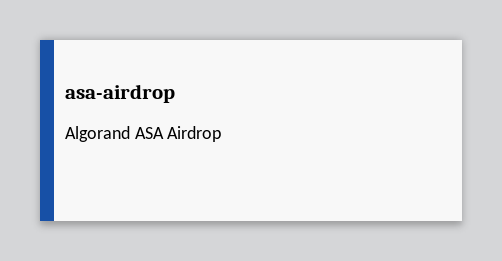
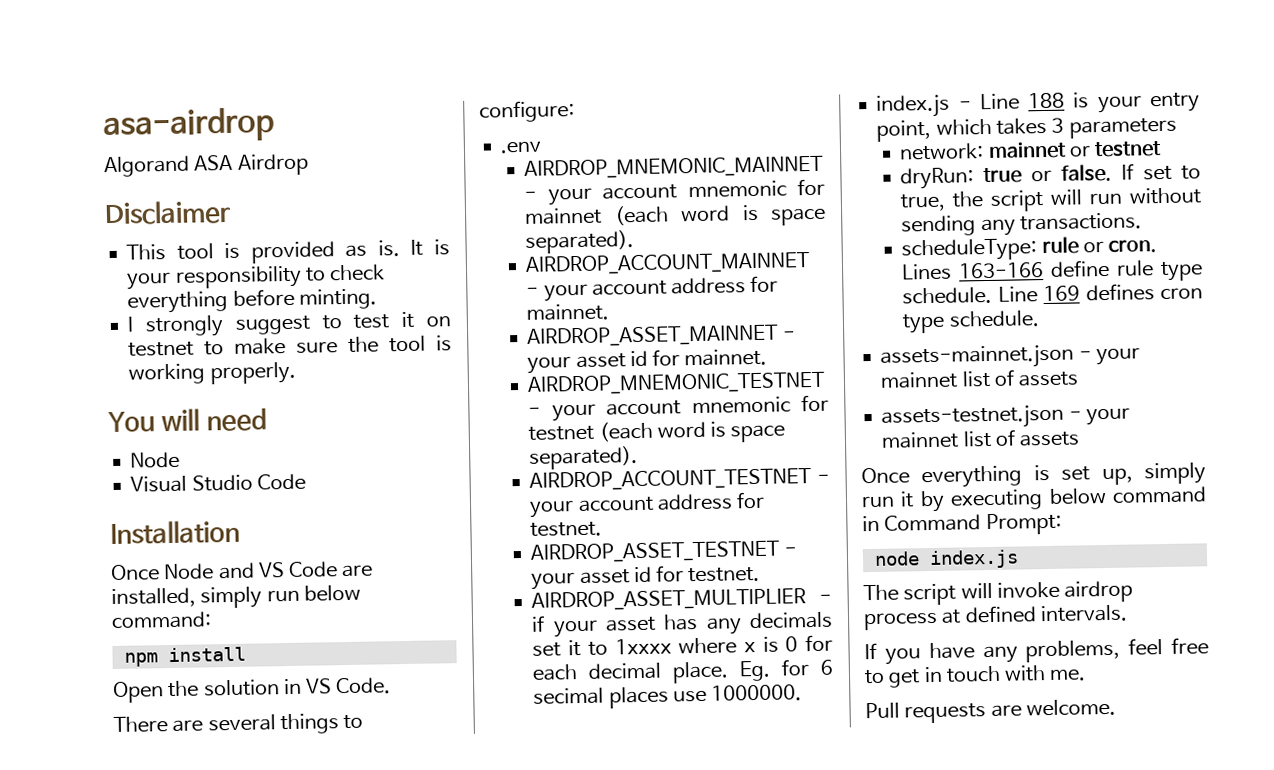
+ Disclaimer
+ This tool is provided as is. It is your responsibility to check everything before minting.
+ I strongly suggest to test it on testnet to make sure the tool is working properly.
+ You will need
+ Node
+ Visual Studio Code
+ Installation
+ Once Node and VS Code are installed, simply run below command:
+ npm install
+ Open the solution in VS Code.
+ There are several things to configure:
+ .env
+ AIRDROP_MNEMONIC_MAINNET - your account mnemonic for mainnet (each word is space separated).
+ AIRDROP_ACCOUNT_MAINNET - your account address for mainnet.
+ AIRDROP_ASSET_MAINNET - your asset id for mainnet.
+ AIRDROP_MNEMONIC_TESTNET - your account mnemonic for testnet (each word is space separated).
+ AIRDROP_ACCOUNT_TESTNET - your account address for testnet.
+ AIRDROP_ASSET_TESTNET - your asset id for testnet.
+ AIRDROP_ASSET_MULTIPLIER - if your asset has any decimals set it to 1xxxx where x is 0 for each decimal place. Eg. for 6 secimal places use 1000000.
+ index.js - Line 188 is your entry point, which takes 3 parameters
+ network: mainnet or testnet
+ dryRun: true or false. If set to true, the script will run without sending any transactions.
+ scheduleType: rule or cron. Lines 163-166 define rule type schedule. Line 169 defines cron type schedule.
+ assets-mainnet.json - your mainnet list of assets
+ assets-testnet.json - your mainnet list of assets
+ Once everything is set up, simply run it by executing below command in Command Prompt:
+ node index.js
+ The script will invoke airdrop process at defined intervals.
+ If you have any problems, feel free to get in touch with me.
+ Pull requests are welcome.

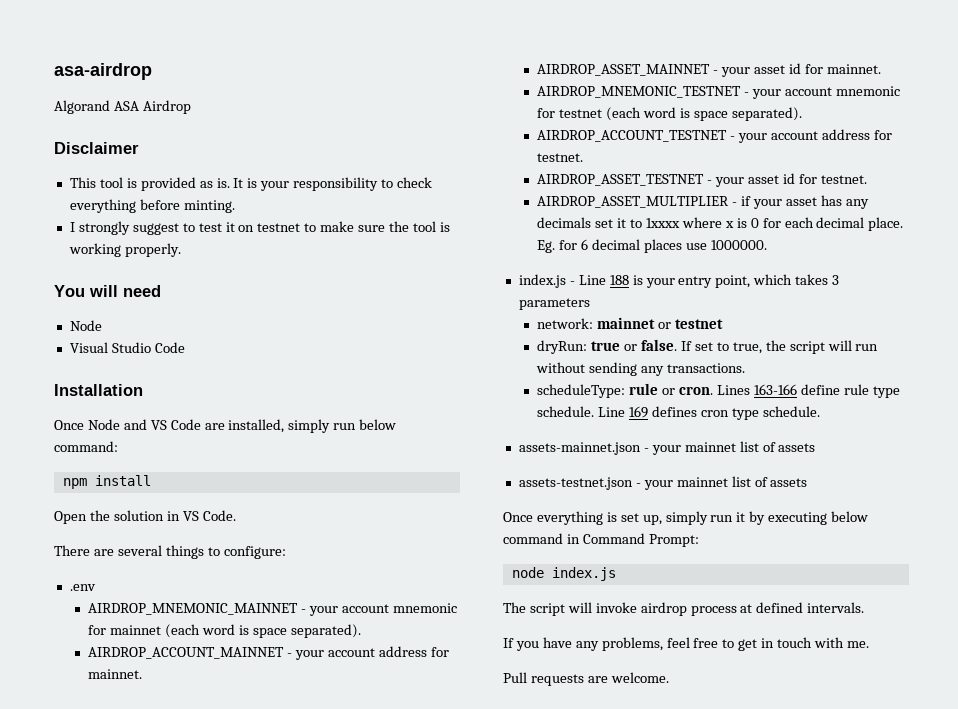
- Eg. for 6 secimal places use 1000000.
+ Eg. for 6 decimal places use 1000000.

